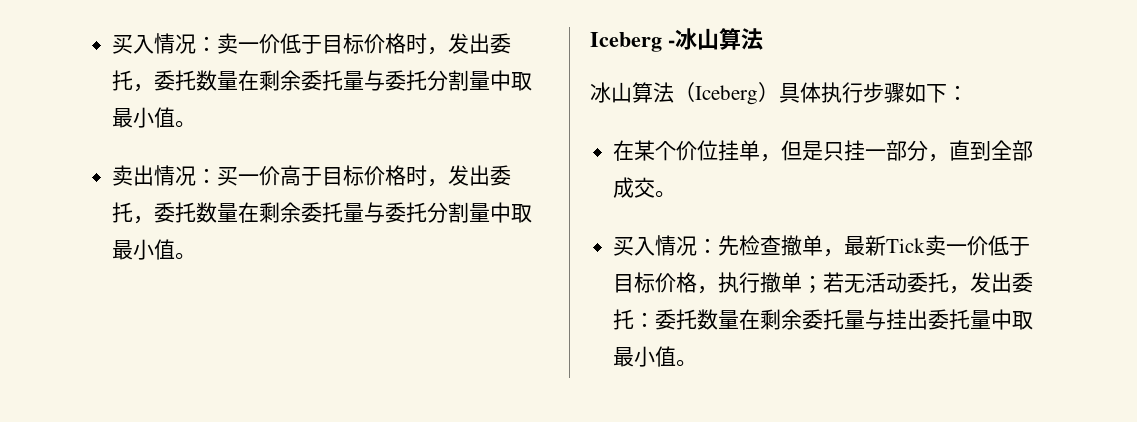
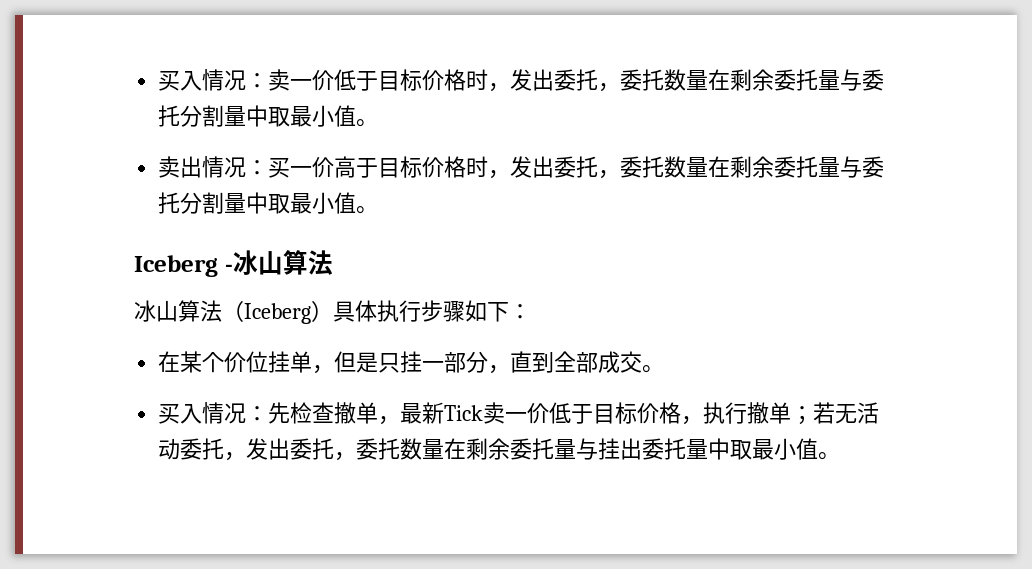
- 买入情况：先检查撤单，最新Tick卖一价低于目标价格，执行撤单；若无活动委托，发出委托：委托数量在剩余委托量与挂出委托量中取最小值。
+ 买入情况：先检查撤单，最新Tick卖一价低于目标价格，执行撤单；若无活动委托，发出委托，委托数量在剩余委托量与挂出委托量中取最小值。

